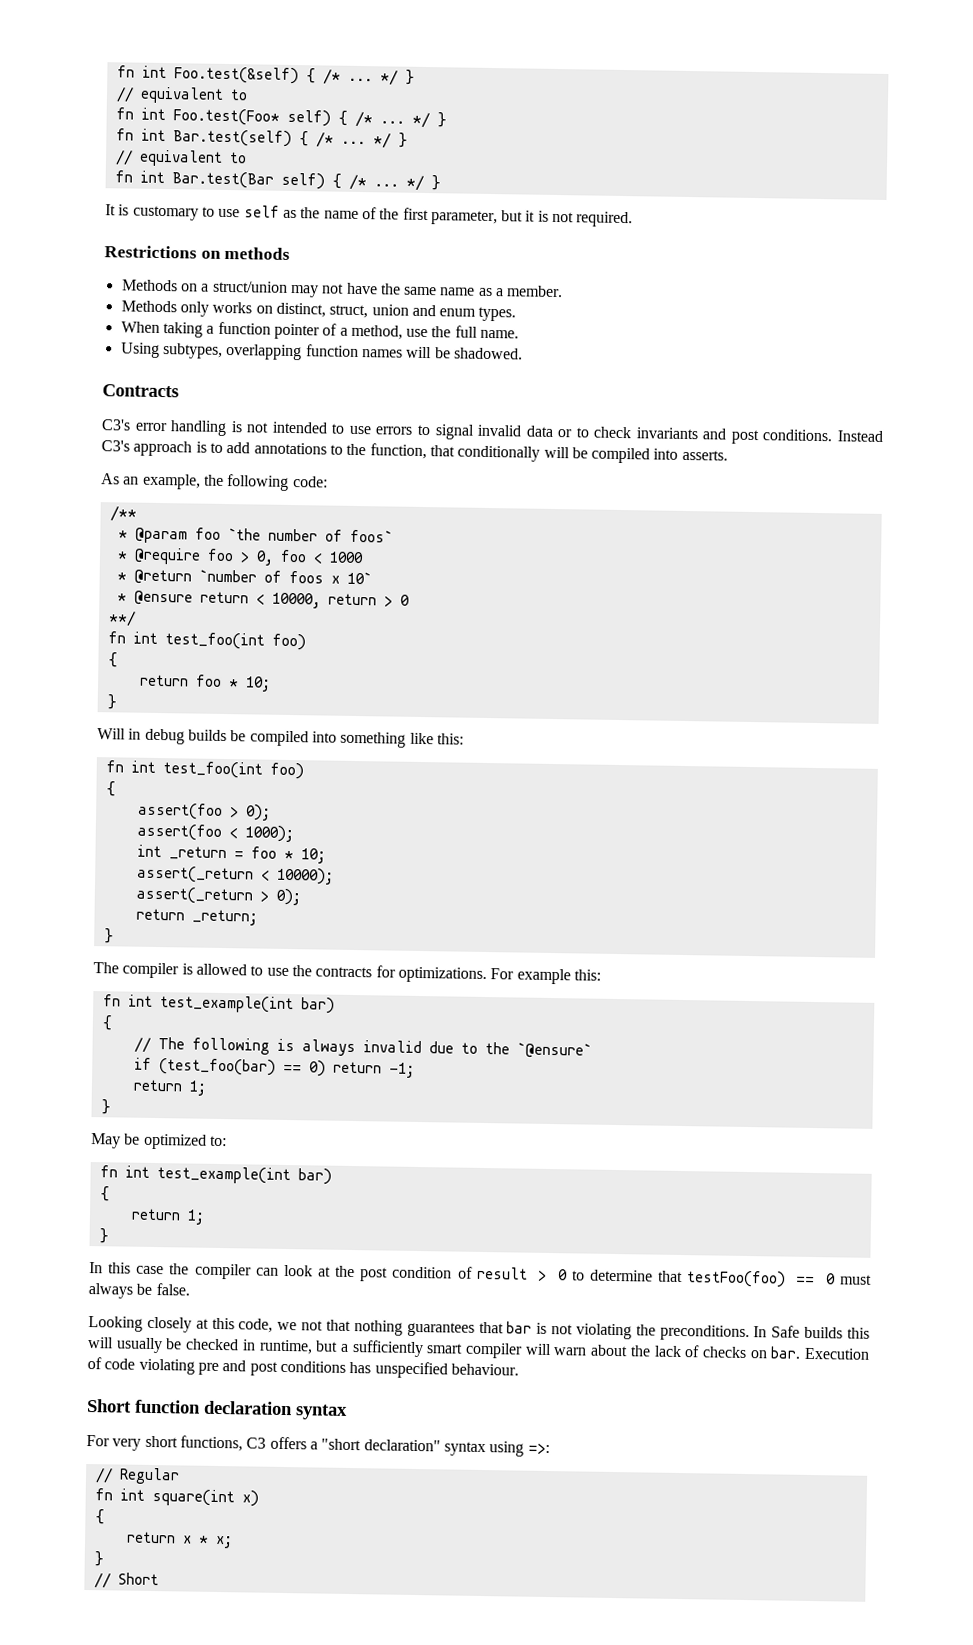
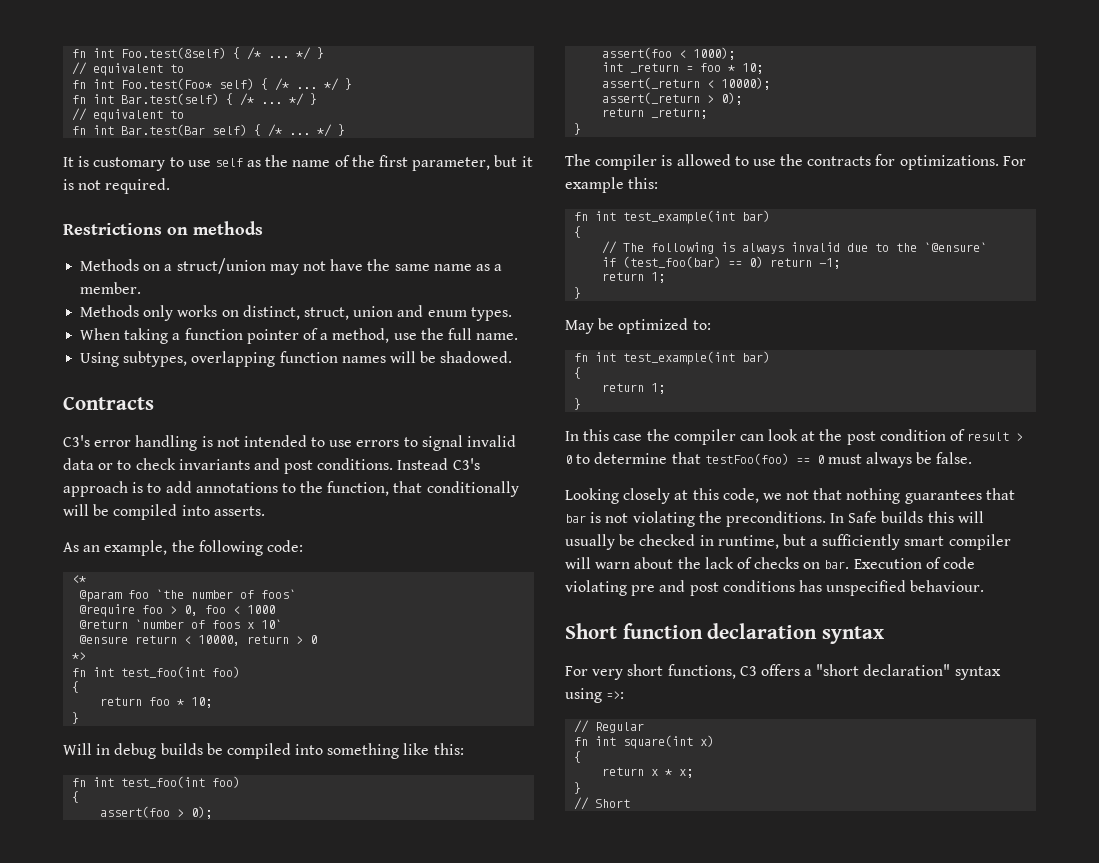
- /**
- * @param foo `the number of foos`
+ <*
+ @param foo `the number of foos`
- * @require foo > 0, foo < 1000
+ @require foo > 0, foo < 1000
- * @return `number of foos x 10`
+ @return `number of foos x 10`
- * @ensure return < 10000, return > 0
+ @ensure return < 10000, return > 0
- **/
+ *>

